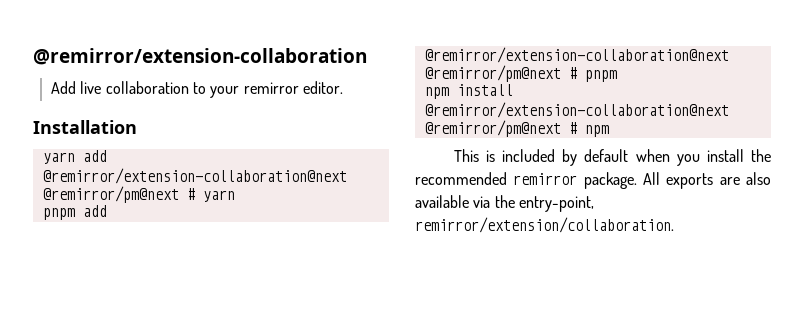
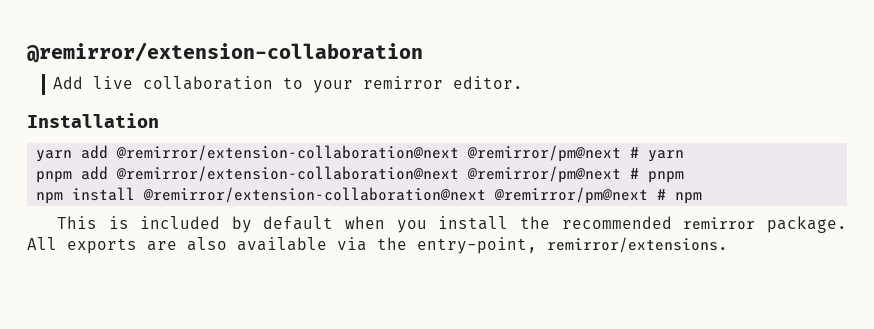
- All exports are also available via the entry-point, remirror/extension/collaboration.
+ All exports are also available via the entry-point, remirror/extensions.

